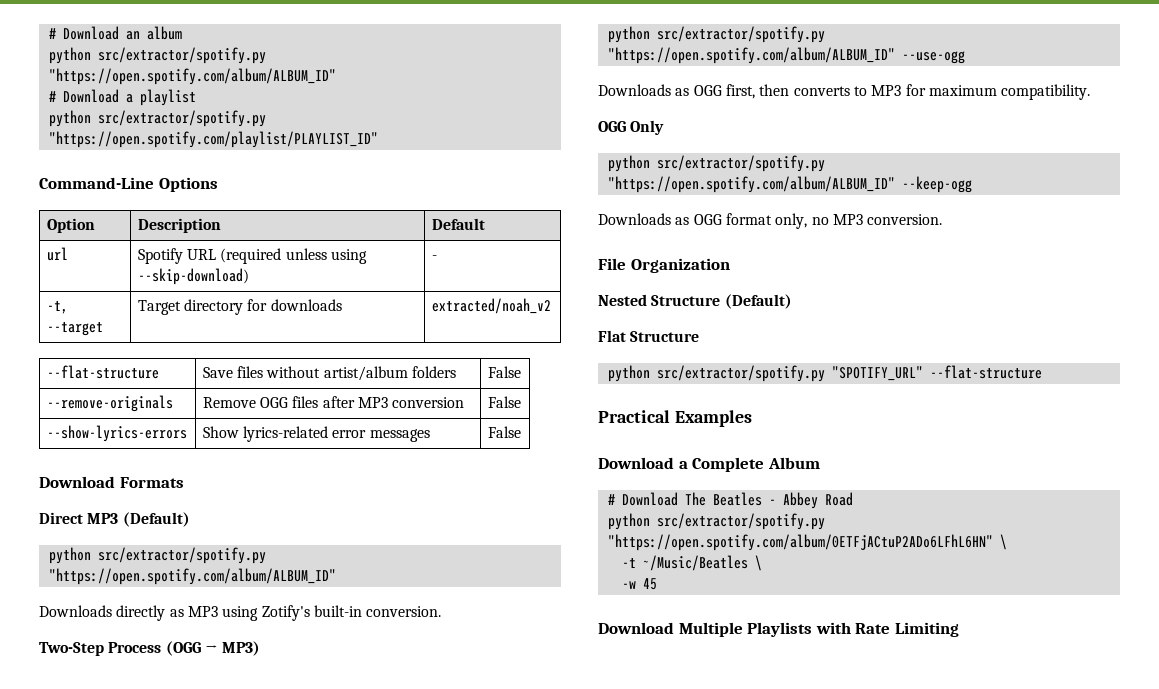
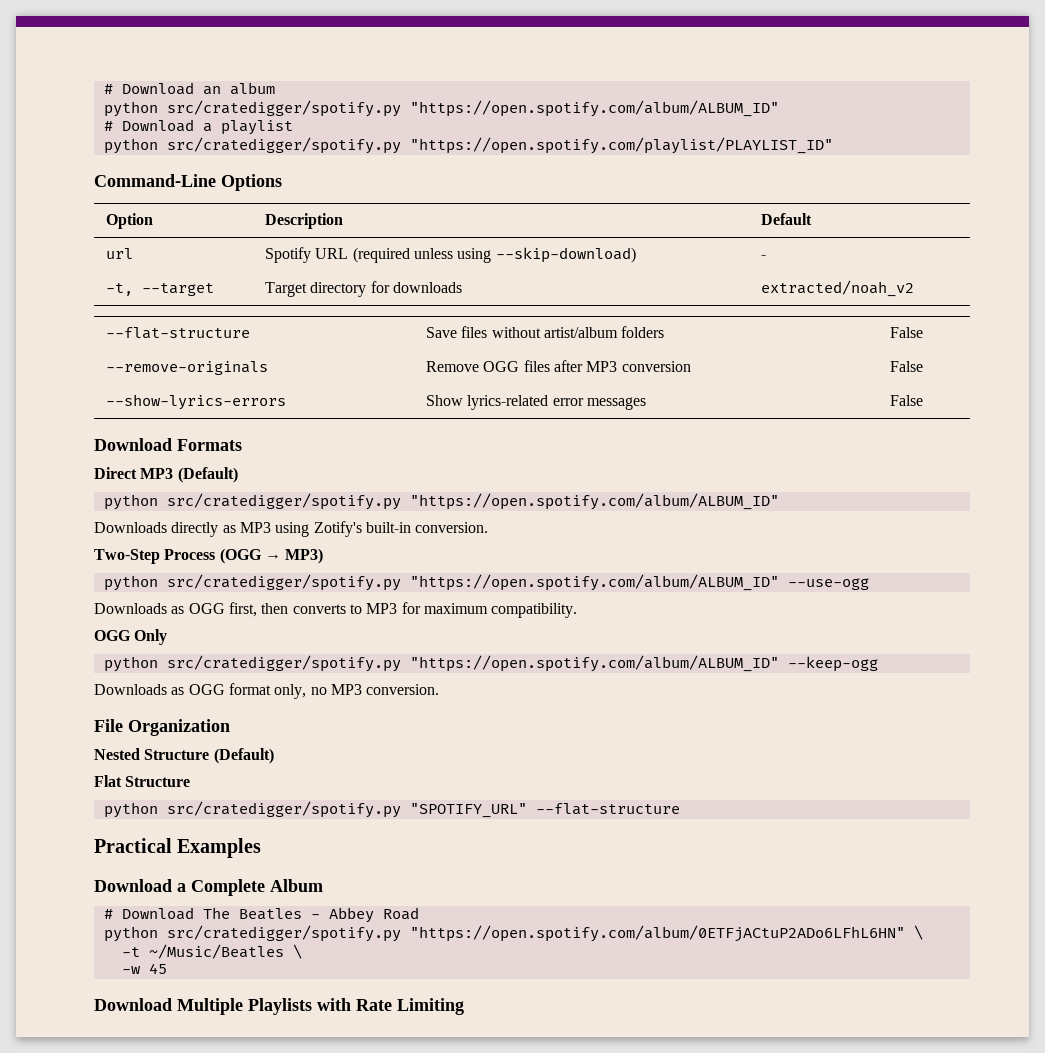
  # Download an album
- python src/extractor/spotify.py "https://open.spotify.com/album/ALBUM_ID"
+ python src/cratedigger/spotify.py "https://open.spotify.com/album/ALBUM_ID"
- python src/extractor/spotify.py "https://open.spotify.com/playlist/PLAYLIST_ID"
+ python src/cratedigger/spotify.py "https://open.spotify.com/playlist/PLAYLIST_ID"
  Direct MP3 (Default)
- python src/extractor/spotify.py "https://open.spotify.com/album/ALBUM_ID"
+ python src/cratedigger/spotify.py "https://open.spotify.com/album/ALBUM_ID"
- python src/extractor/spotify.py "https://open.spotify.com/album/ALBUM_ID" --use-ogg
+ python src/cratedigger/spotify.py "https://open.spotify.com/album/ALBUM_ID" --use-ogg
- python src/extractor/spotify.py "https://open.spotify.com/album/ALBUM_ID" --keep-ogg
+ python src/cratedigger/spotify.py "https://open.spotify.com/album/ALBUM_ID" --keep-ogg
- python src/extractor/spotify.py "SPOTIFY_URL" --flat-structure
+ python src/cratedigger/spotify.py "SPOTIFY_URL" --flat-structure
- python src/extractor/spotify.py "https://open.spotify.com/album/0ETFjACtuP2ADo6LFhL6HN" \
+ python src/cratedigger/spotify.py "https://open.spotify.com/album/0ETFjACtuP2ADo6LFhL6HN" \

